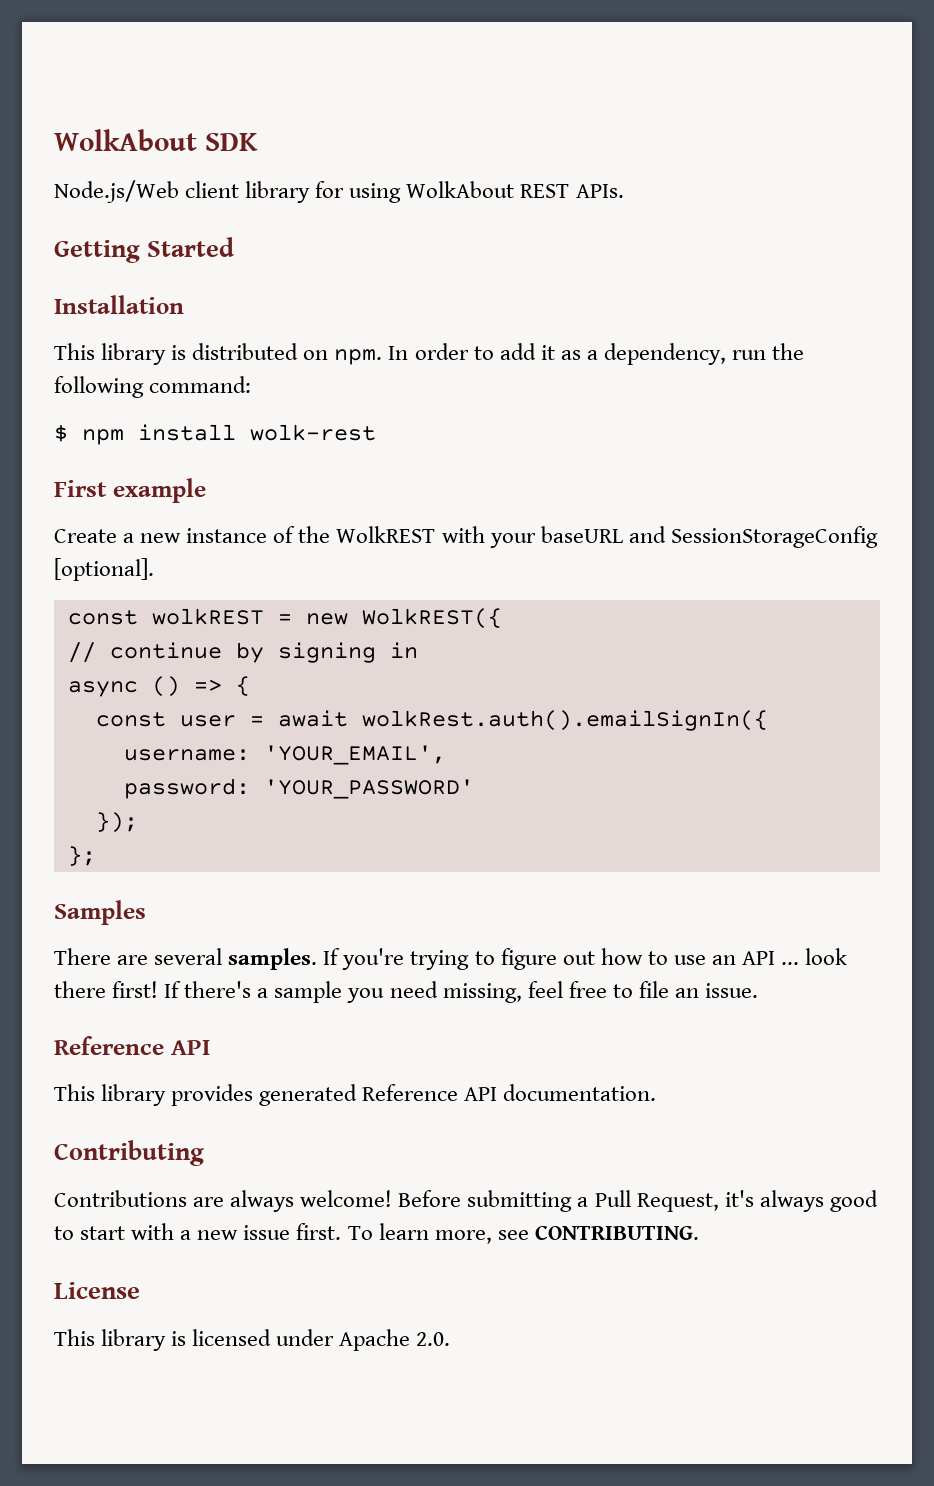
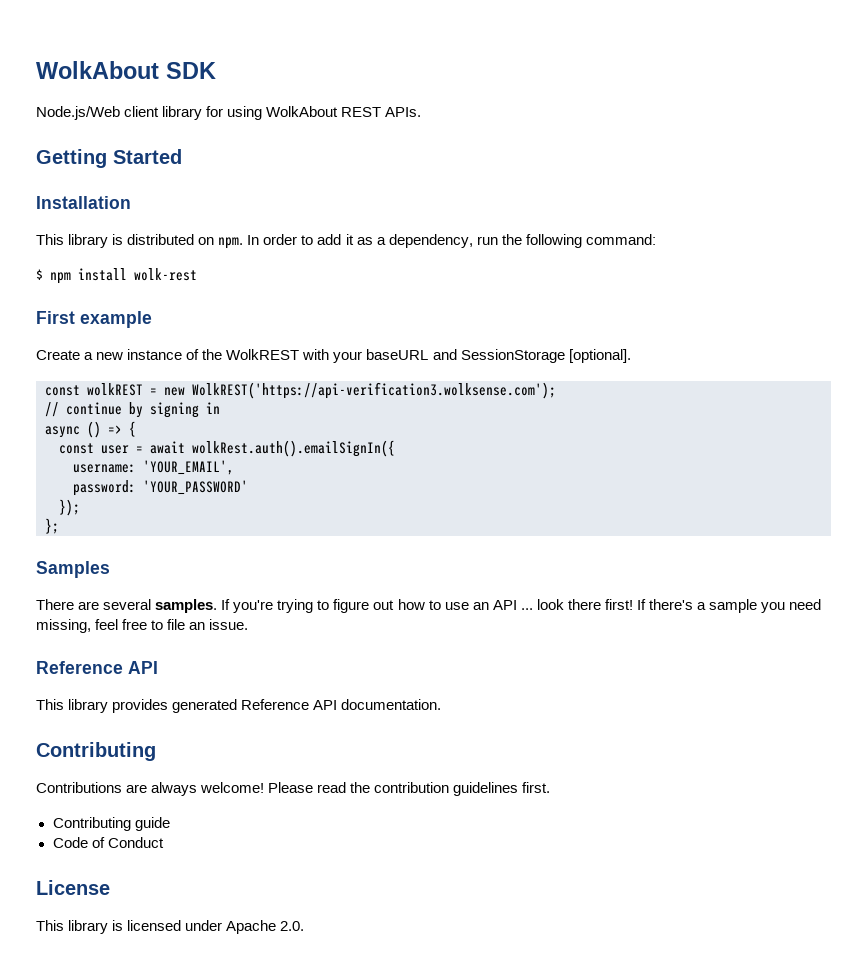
- Create a new instance of the WolkREST with your baseURL and SessionStorageConfig [optional].
+ Create a new instance of the WolkREST with your baseURL and SessionStorage [optional].
- const wolkREST = new WolkREST({
+ const wolkREST = new WolkREST('https://api-verification3.wolksense.com');
- Before submitting a Pull Request, it's always good to start with a new issue first. To learn more, see CONTRIBUTING.
+ Please read the contribution guidelines first.
+ Contributing guide
+ Code of Conduct

